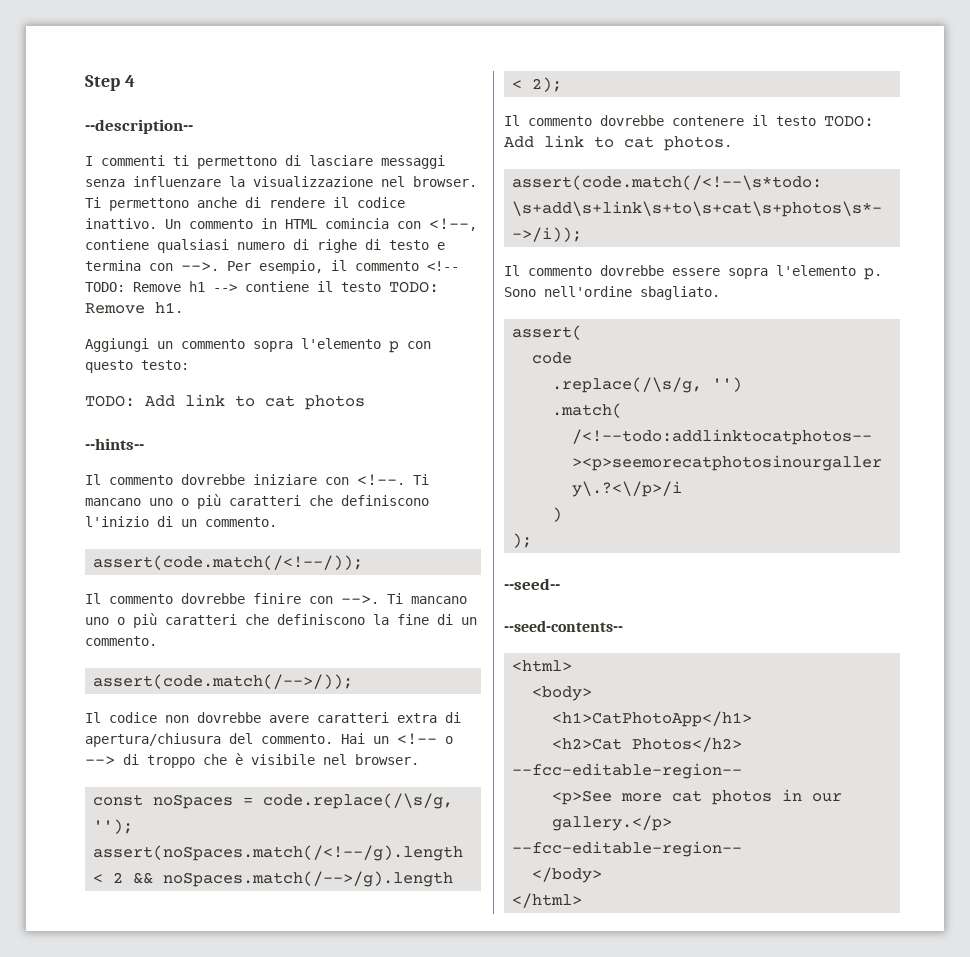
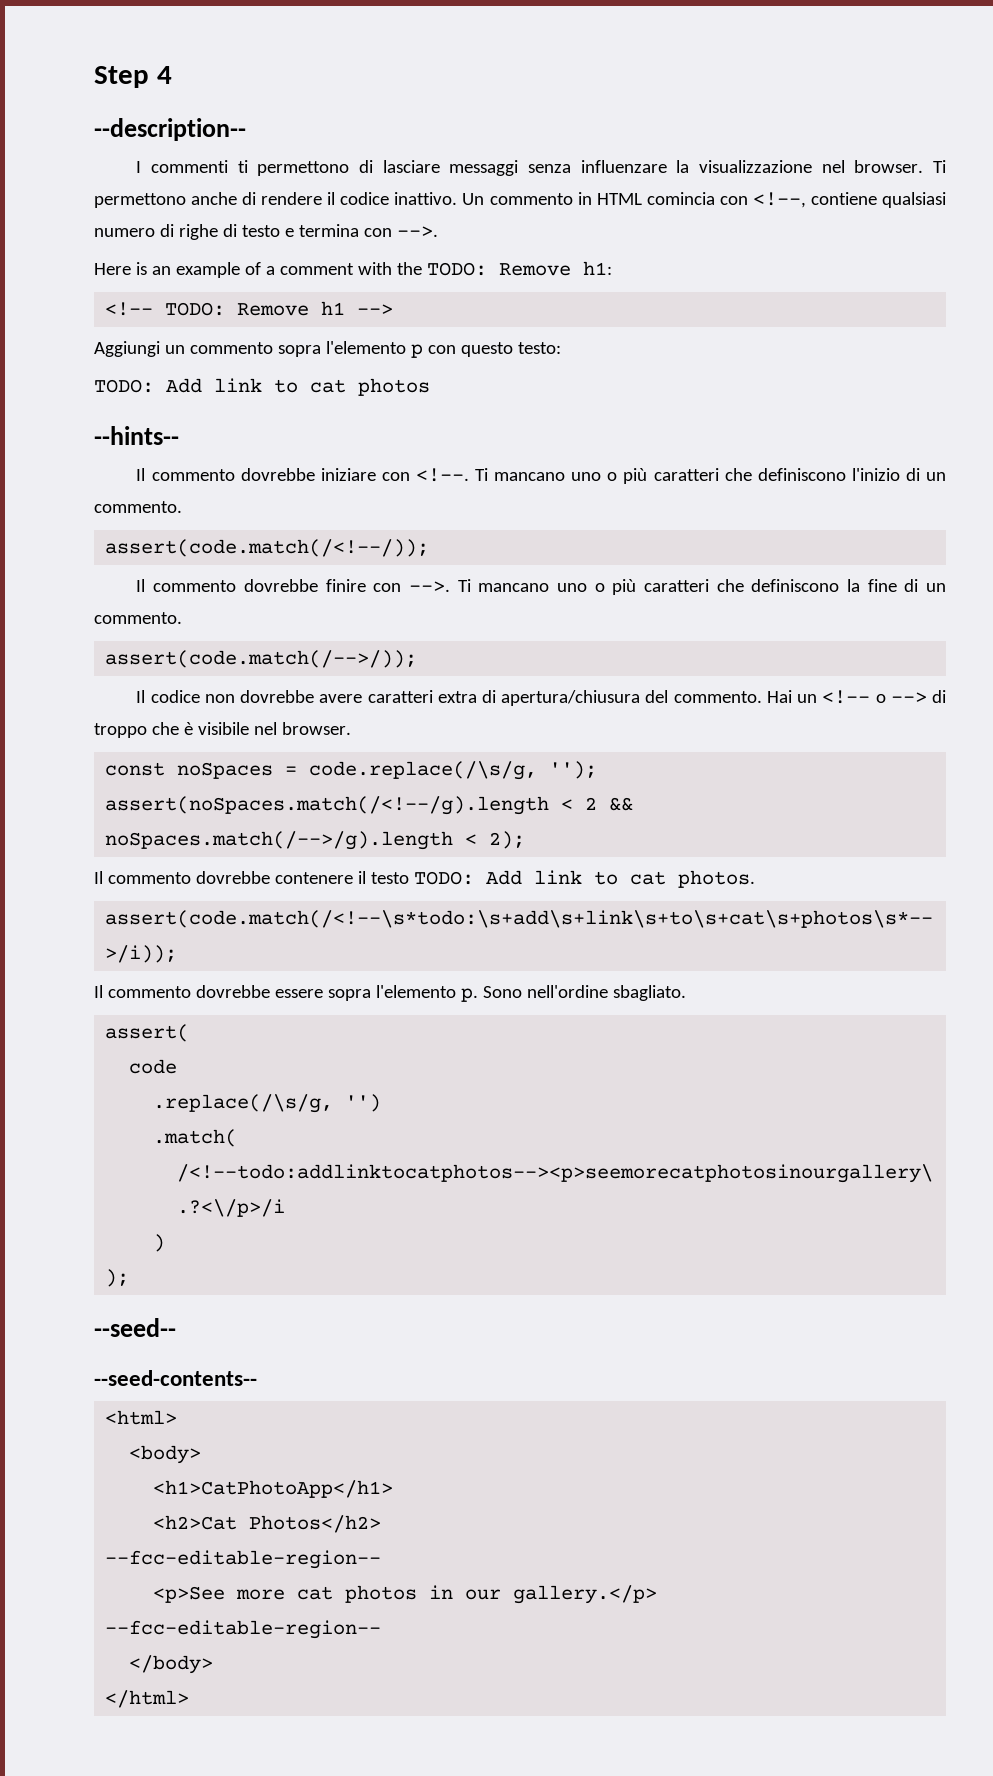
- Un commento in HTML comincia con <!--, contiene qualsiasi numero di righe di testo e termina con -->. Per esempio, il commento <!-- TODO: Remove h1 --> contiene il testo TODO: Remove h1.
+ Un commento in HTML comincia con <!--, contiene qualsiasi numero di righe di testo e termina con -->.
+ Here is an example of a comment with the TODO: Remove h1:
+ <!-- TODO: Remove h1 -->

